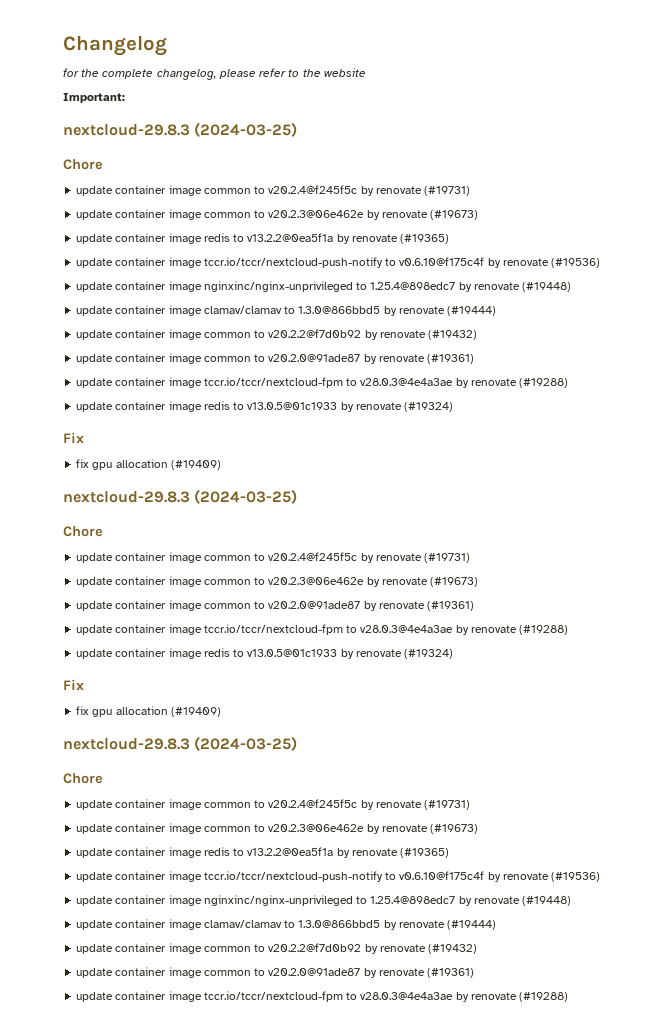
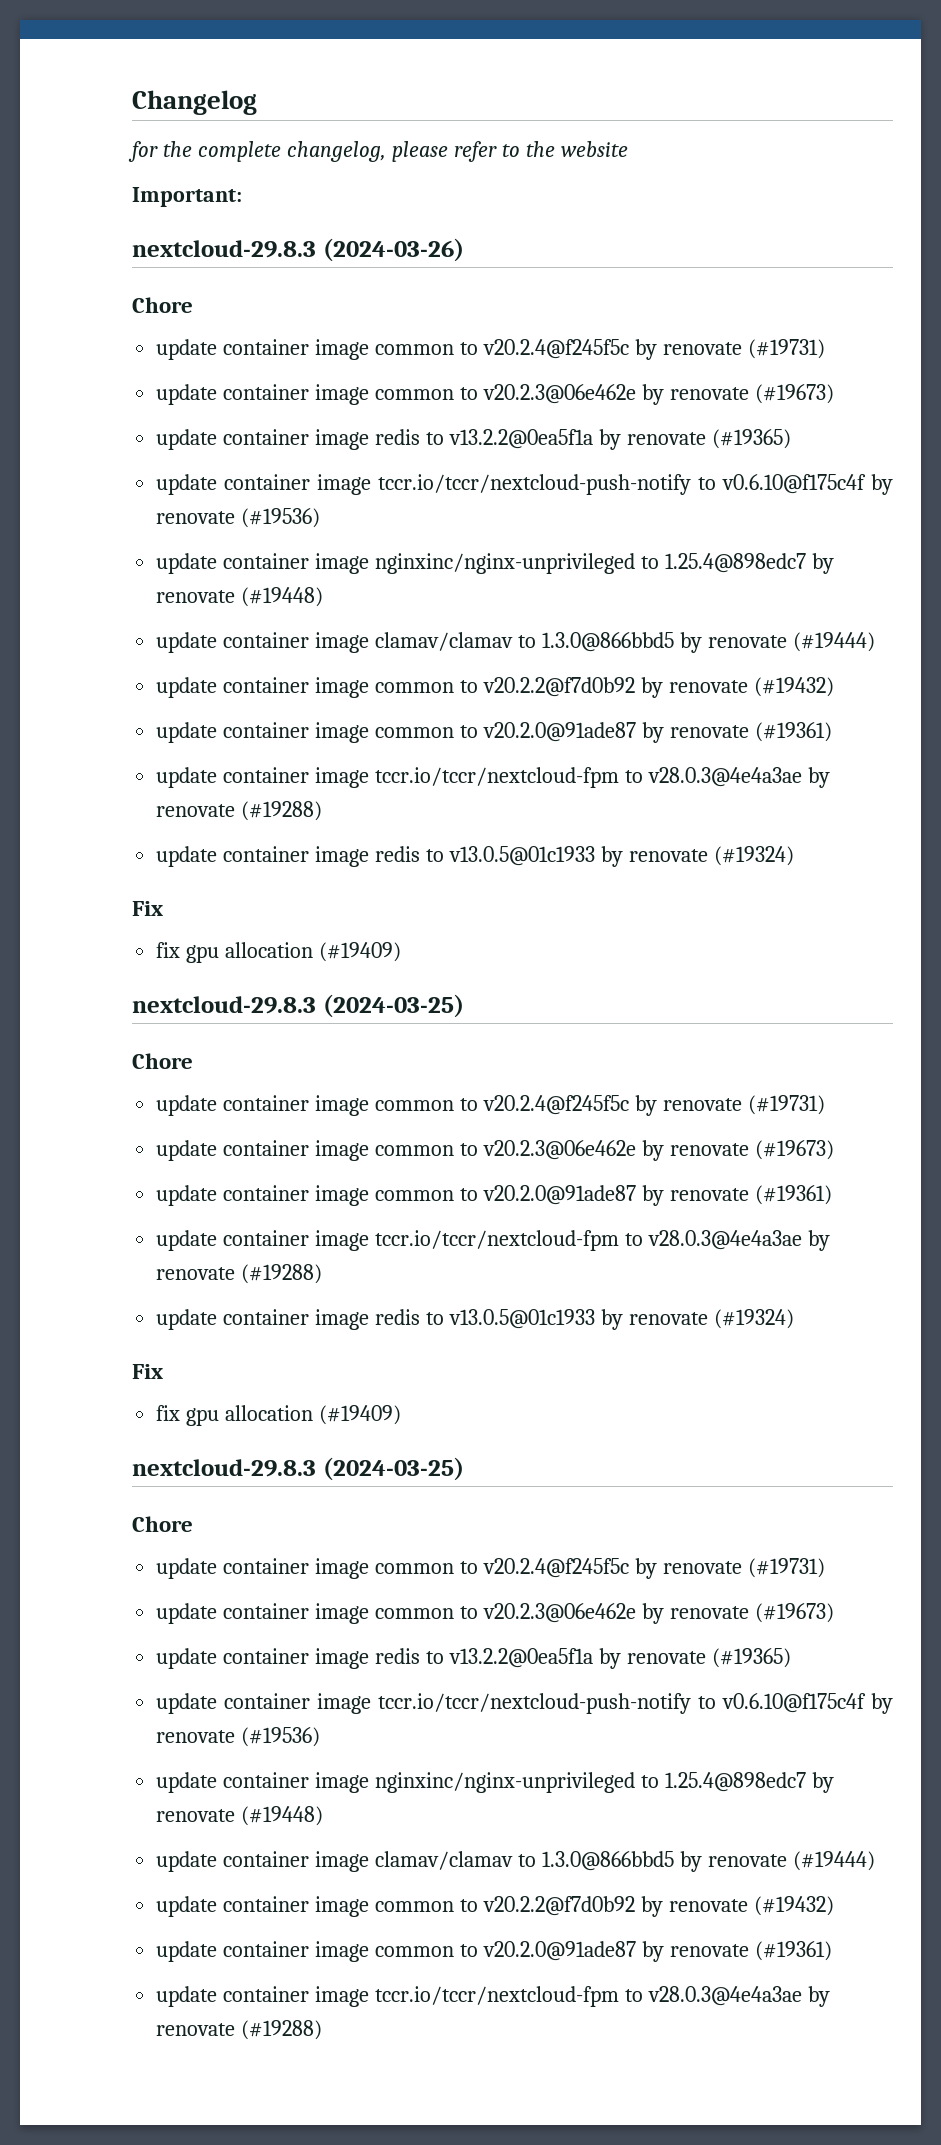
  Important:
- nextcloud-29.8.3 (2024-03-25)
+ nextcloud-29.8.3 (2024-03-26)

